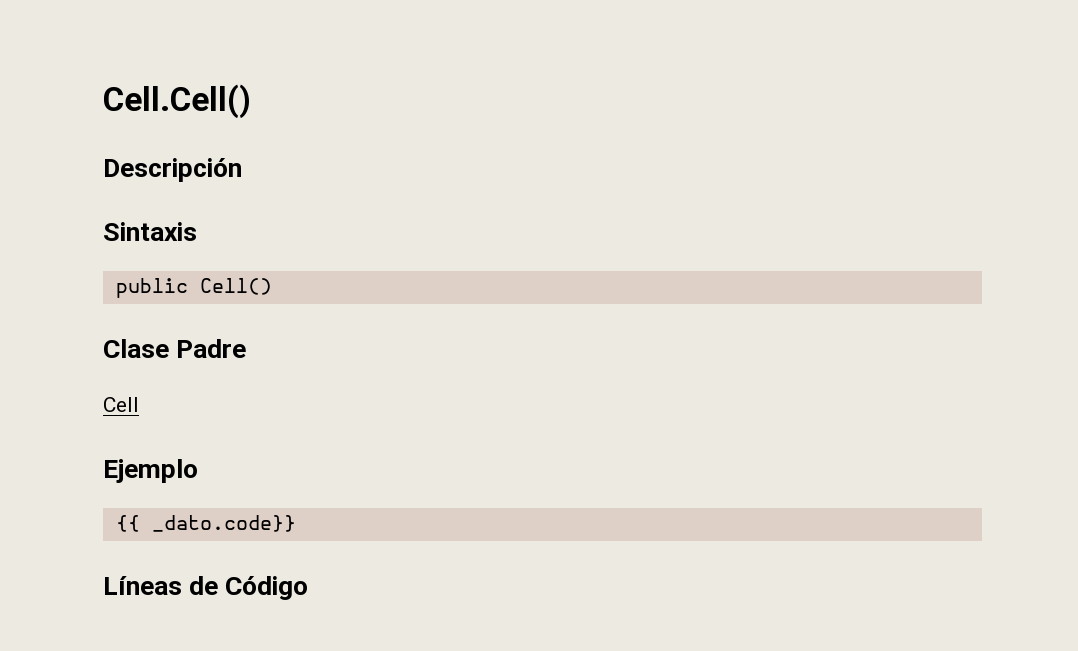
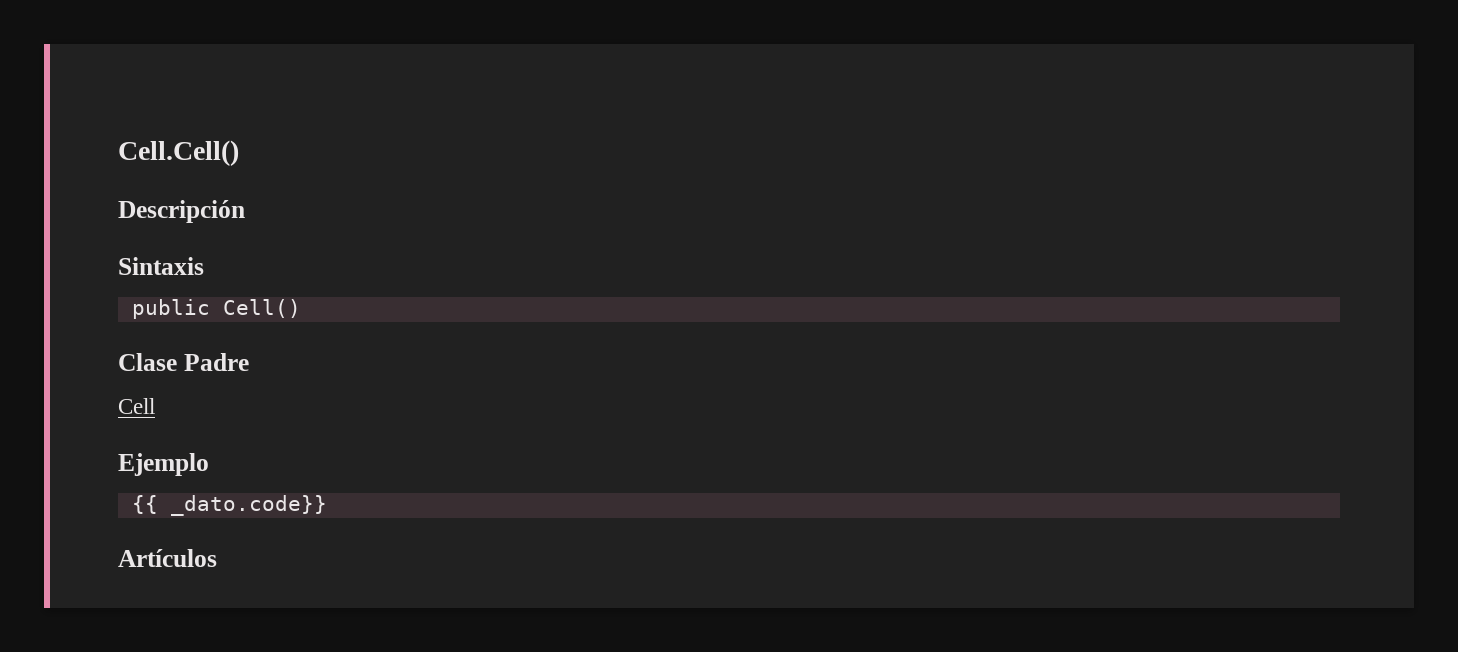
- Líneas de Código
+ Artículos

